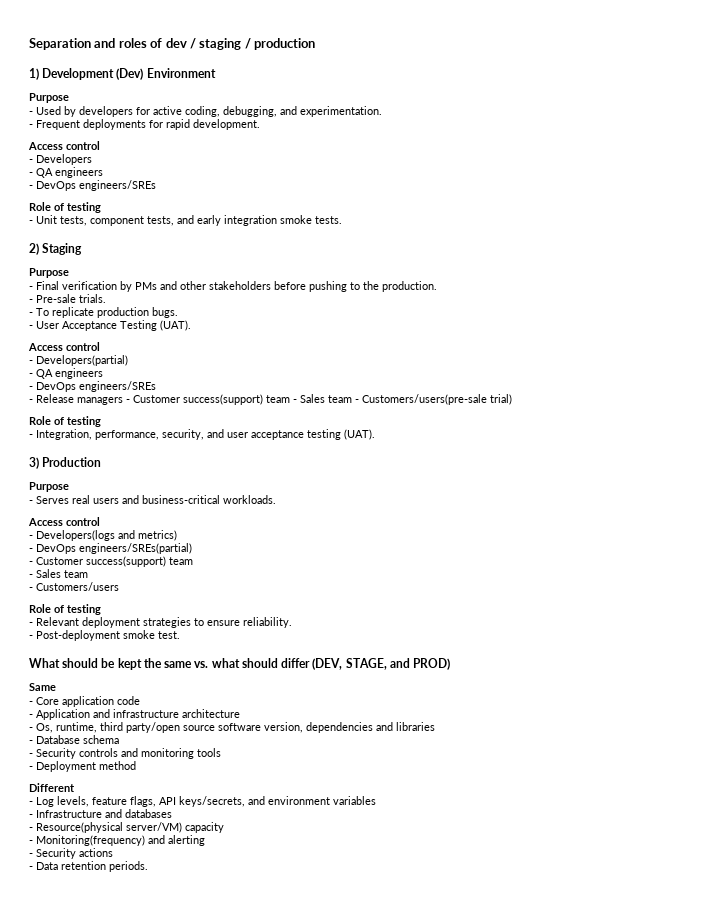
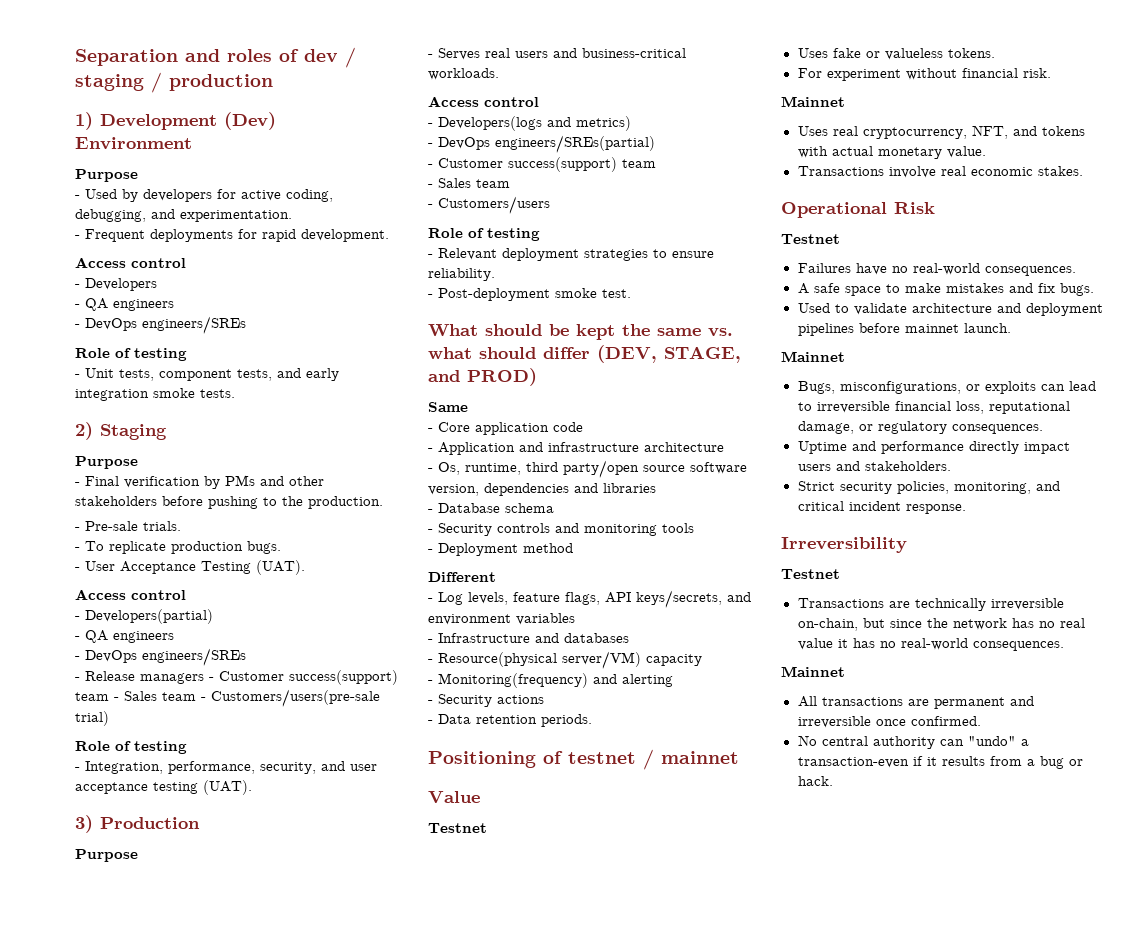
+ Positioning of testnet / mainnet
+ Value
+ Testnet
+ Uses fake or valueless tokens.
+ For experiment without financial risk.
+ Mainnet
+ Uses real cryptocurrency, NFT, and tokens with actual monetary value.
+ Transactions involve real economic stakes.
+ Operational Risk
+ Testnet
+ Failures have no real-world consequences.
+ A safe space to make mistakes and fix bugs.
+ Used to validate architecture and deployment pipelines before mainnet launch.
+ Mainnet
+ Bugs, misconfigurations, or exploits can lead to irreversible financial loss, reputational damage, or regulatory consequences.
+ Uptime and performance directly impact users and stakeholders.
+ Strict security policies, monitoring, and critical incident response.
+ Irreversibility
+ Testnet
+ Transactions are technically irreversible on-chain, but since the network has no real value it has no real-world consequences.
+ Mainnet
+ All transactions are permanent and irreversible once confirmed.
+ No central authority can "undo" a transaction-even if it results from a bug or hack.

